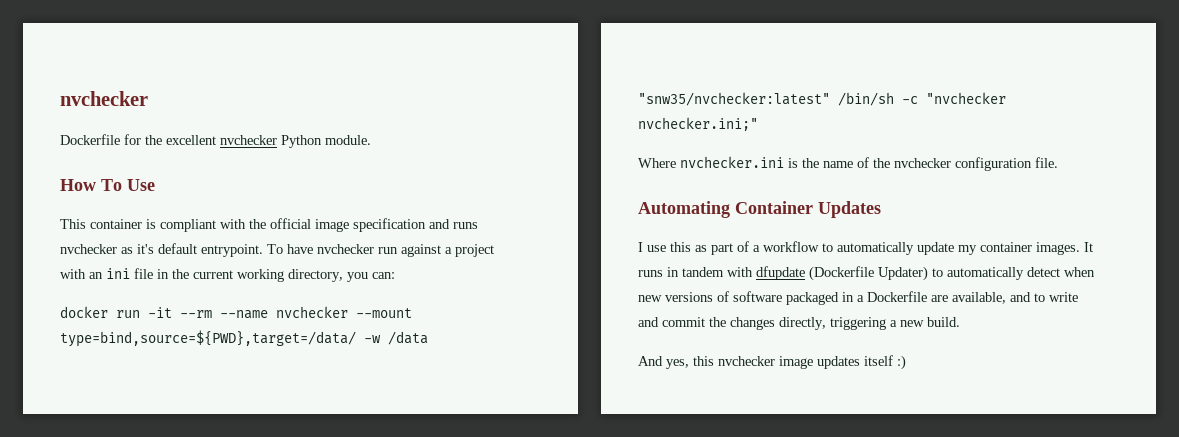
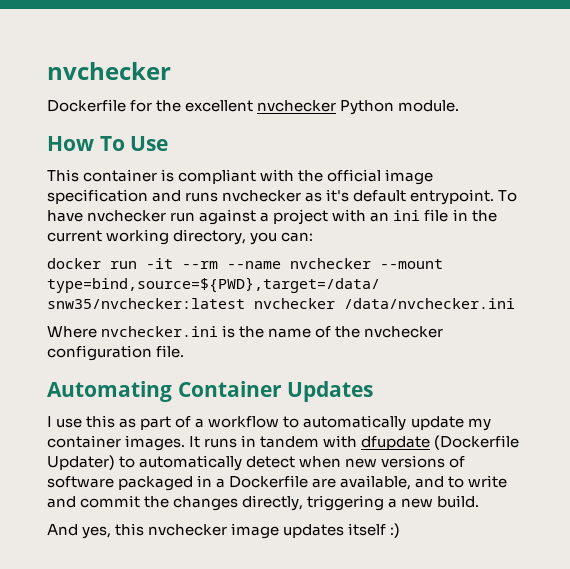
- docker run -it --rm --name nvchecker --mount type=bind,source=${PWD},target=/data/ -w /data "snw35/nvchecker:latest" /bin/sh -c "nvchecker nvchecker.ini;"
+ docker run -it --rm --name nvchecker --mount type=bind,source=${PWD},target=/data/ snw35/nvchecker:latest nvchecker /data/nvchecker.ini

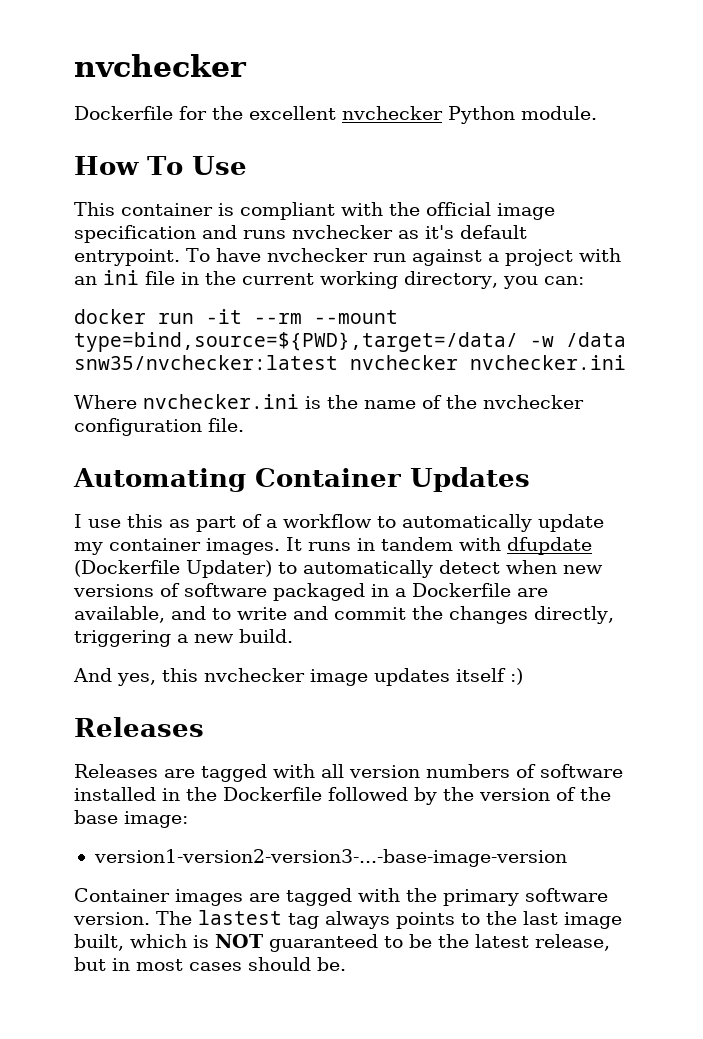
- docker run -it --rm --name nvchecker --mount type=bind,source=${PWD},target=/data/ snw35/nvchecker:latest nvchecker /data/nvchecker.ini
+ docker run -it --rm --mount type=bind,source=${PWD},target=/data/ -w /data snw35/nvchecker:latest nvchecker nvchecker.ini
  And yes, this nvchecker image updates itself :)
+ Releases
+ Releases are tagged with all version numbers of software installed in the Dockerfile followed by the version of the base image:
+ version1-version2-version3-...-base-image-version
+ Container images are tagged with the primary software version. The lastest tag always points to the last image built, which is NOT guaranteed to be the latest release, but in most cases should be.

